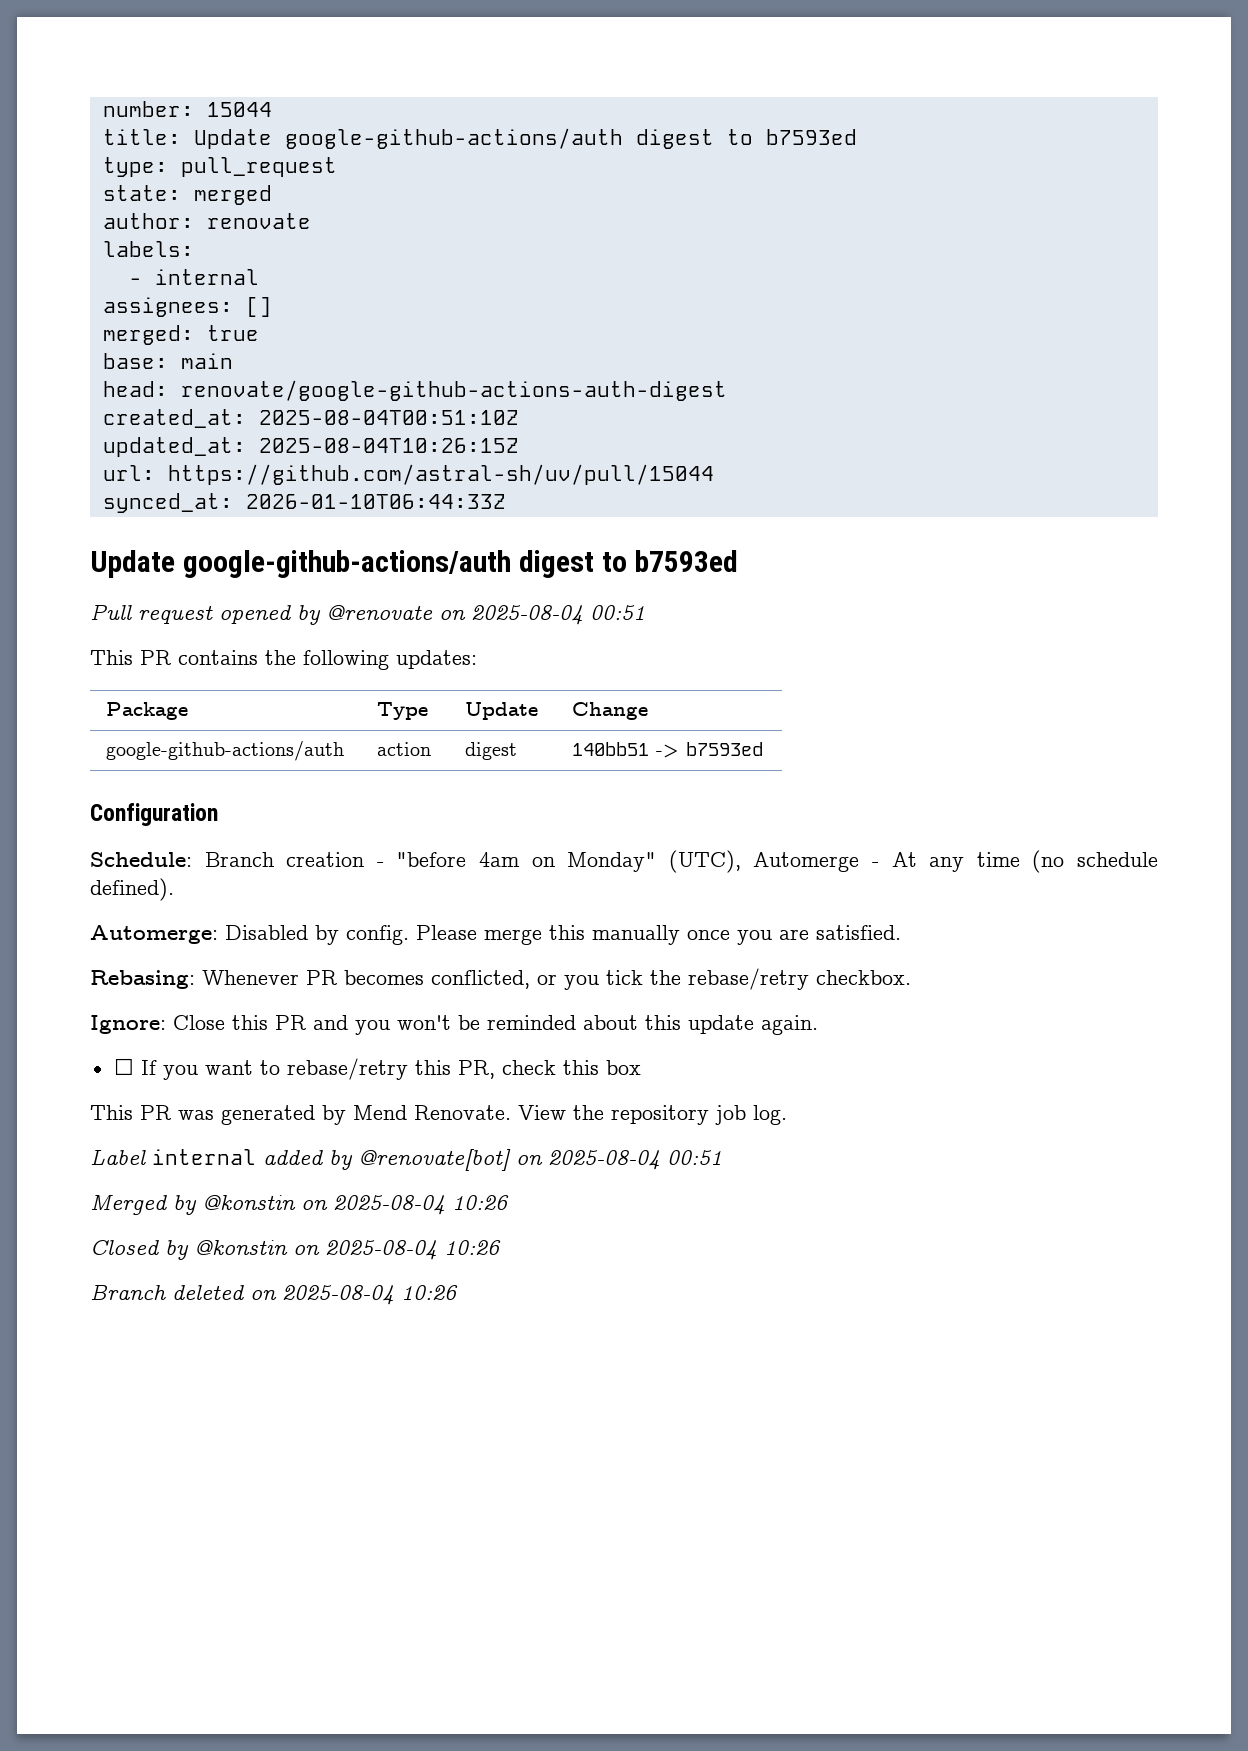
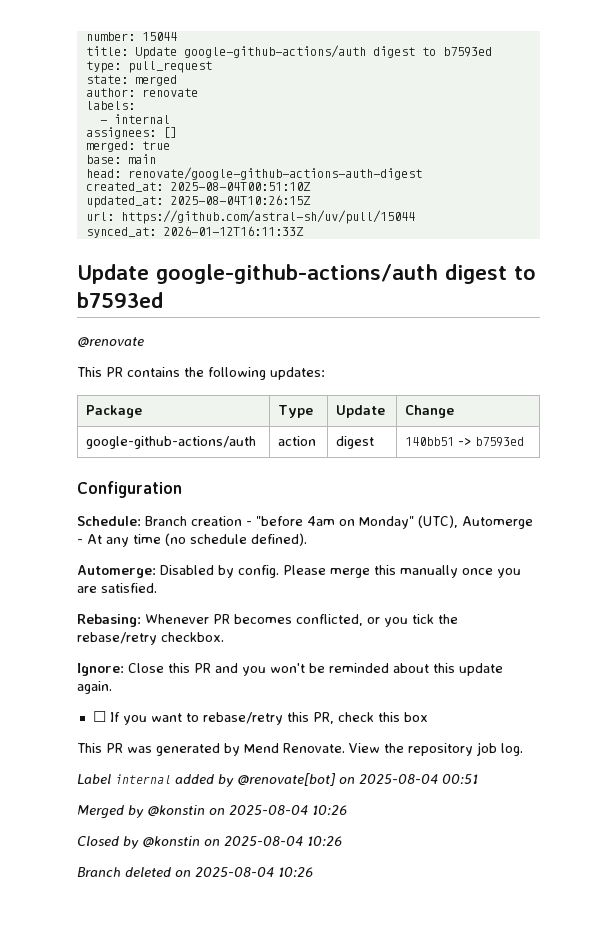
- synced_at: 2026-01-10T06:44:33Z
+ synced_at: 2026-01-12T16:11:33Z
  Update google-github-actions/auth digest to b7593ed
- Pull request opened by @renovate on 2025-08-04 00:51
+ @renovate

